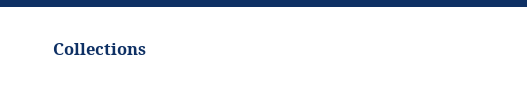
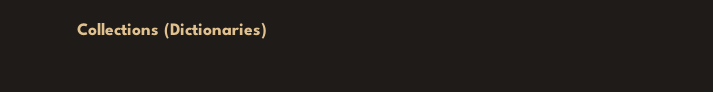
- Collections
+ Collections (Dictionaries)

